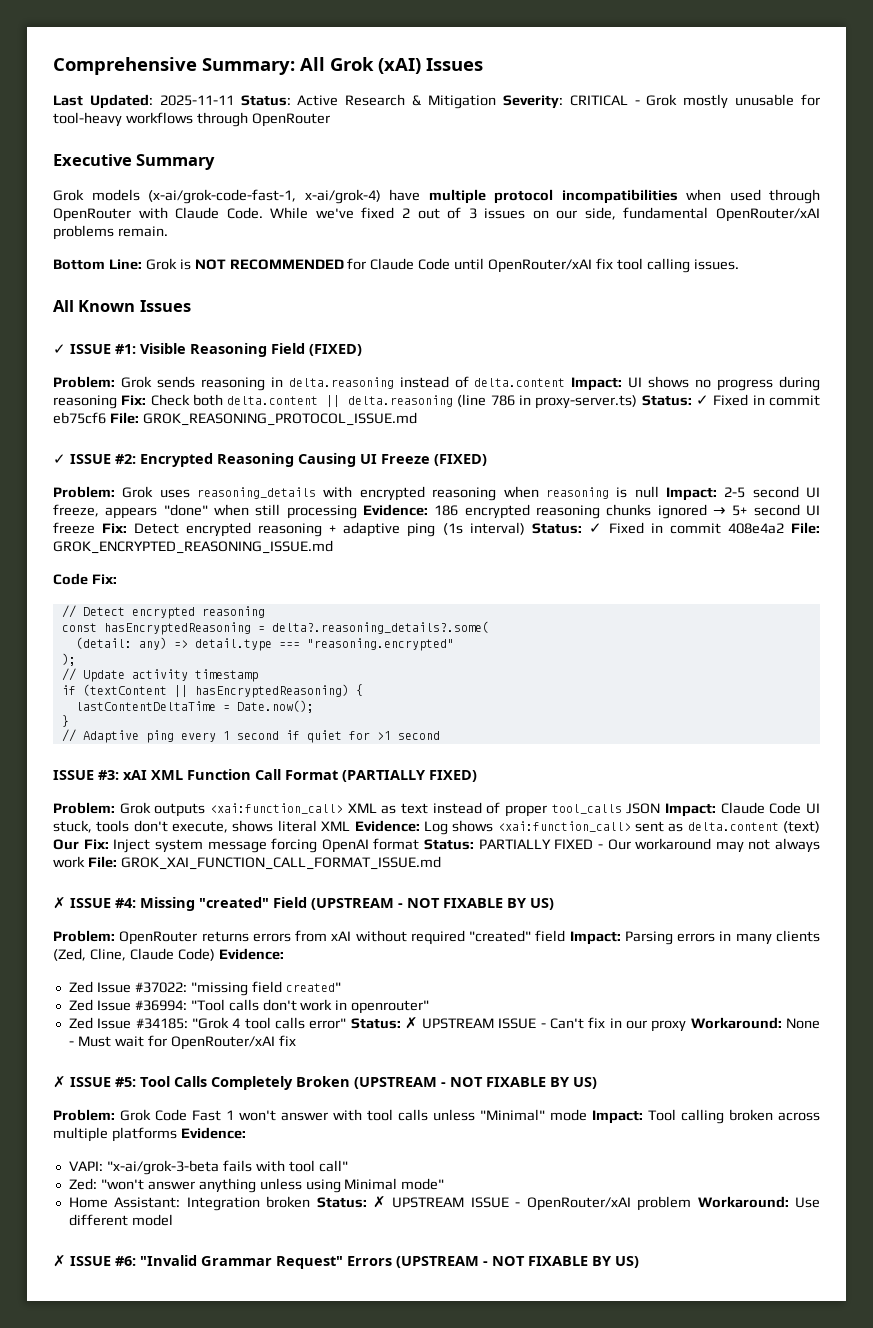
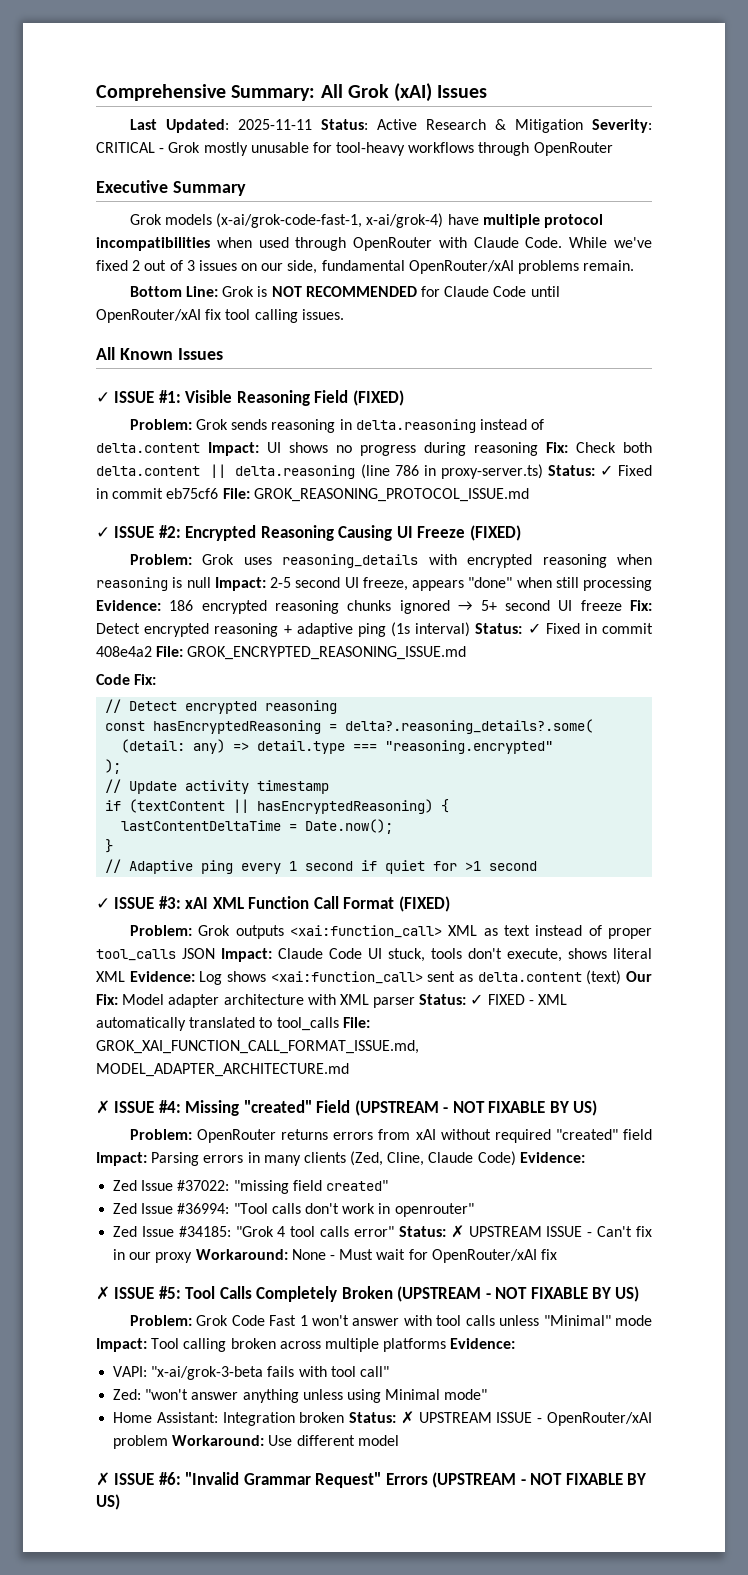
- ISSUE #3: xAI XML Function Call Format (PARTIALLY FIXED)
+ ✓ ISSUE #3: xAI XML Function Call Format (FIXED)
- Problem: Grok outputs <xai:function_call> XML as text instead of proper tool_calls JSON Impact: Claude Code UI stuck, tools don't execute, shows literal XML Evidence: Log shows <xai:function_call> sent as delta.content (text) Our Fix: Inject system message forcing OpenAI format Status: PARTIALLY FIXED - Our workaround may not always work File: GROK_XAI_FUNCTION_CALL_FORMAT_ISSUE.md
+ Problem: Grok outputs <xai:function_call> XML as text instead of proper tool_calls JSON Impact: Claude Code UI stuck, tools don't execute, shows literal XML Evidence: Log shows <xai:function_call> sent as delta.content (text) Our Fix: Model adapter architecture with XML parser Status: ✓ FIXED - XML automatically translated to tool_calls File: GROK_XAI_FUNCTION_CALL_FORMAT_ISSUE.md, MODEL_ADAPTER_ARCHITECTURE.md

